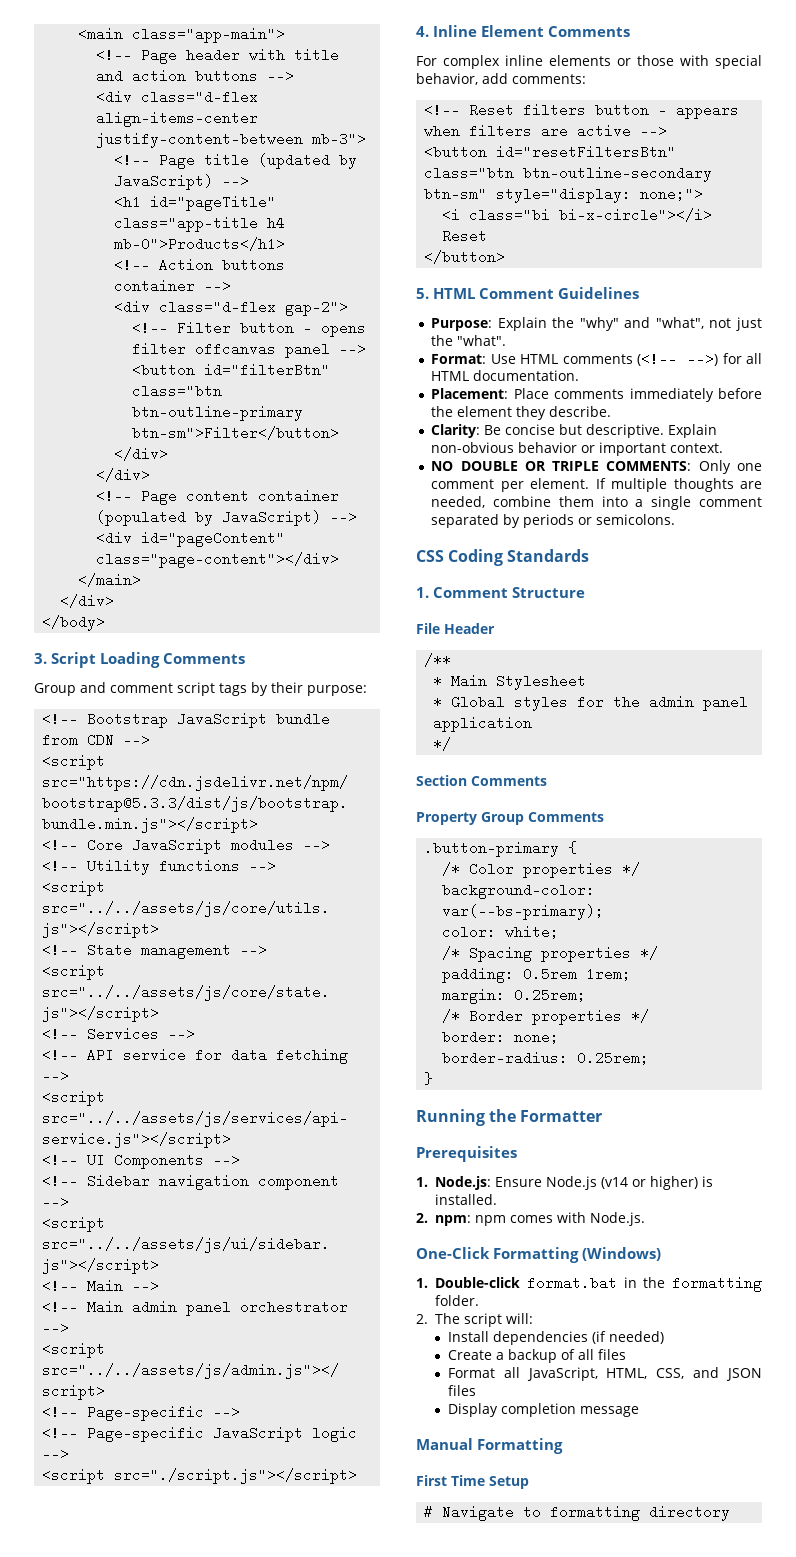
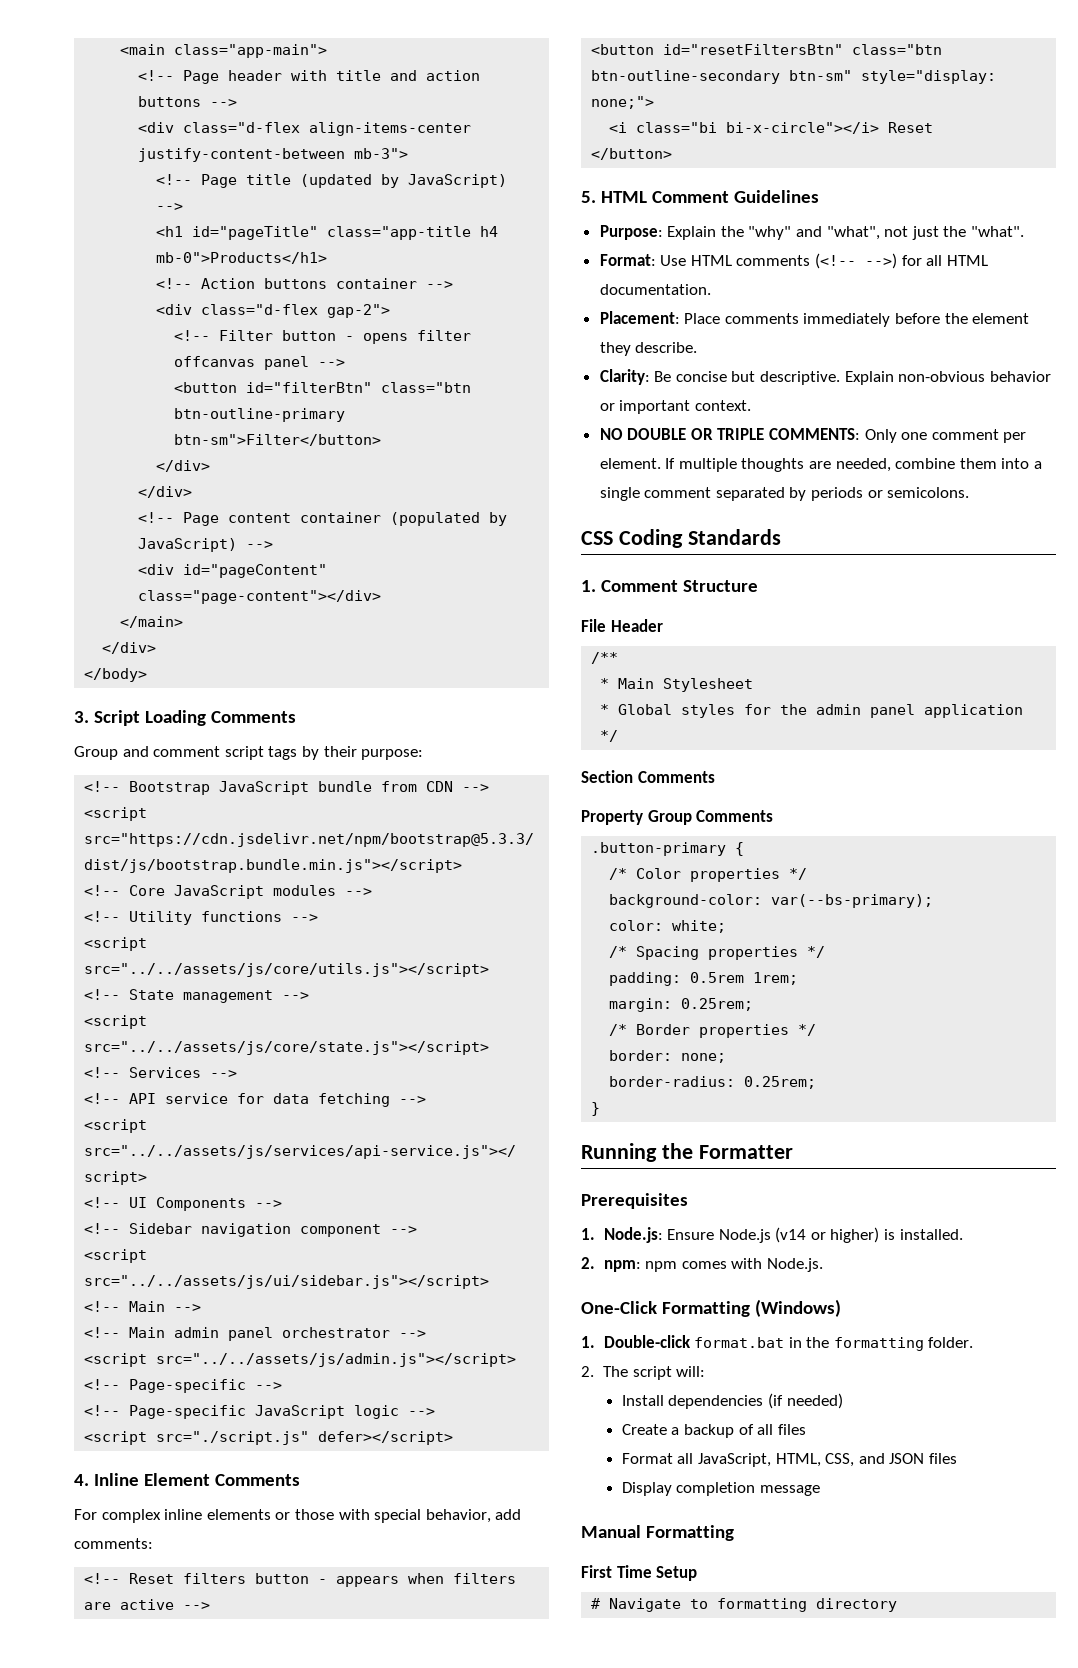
- <script src="./script.js"></script>
+ <script src="./script.js" defer></script>

